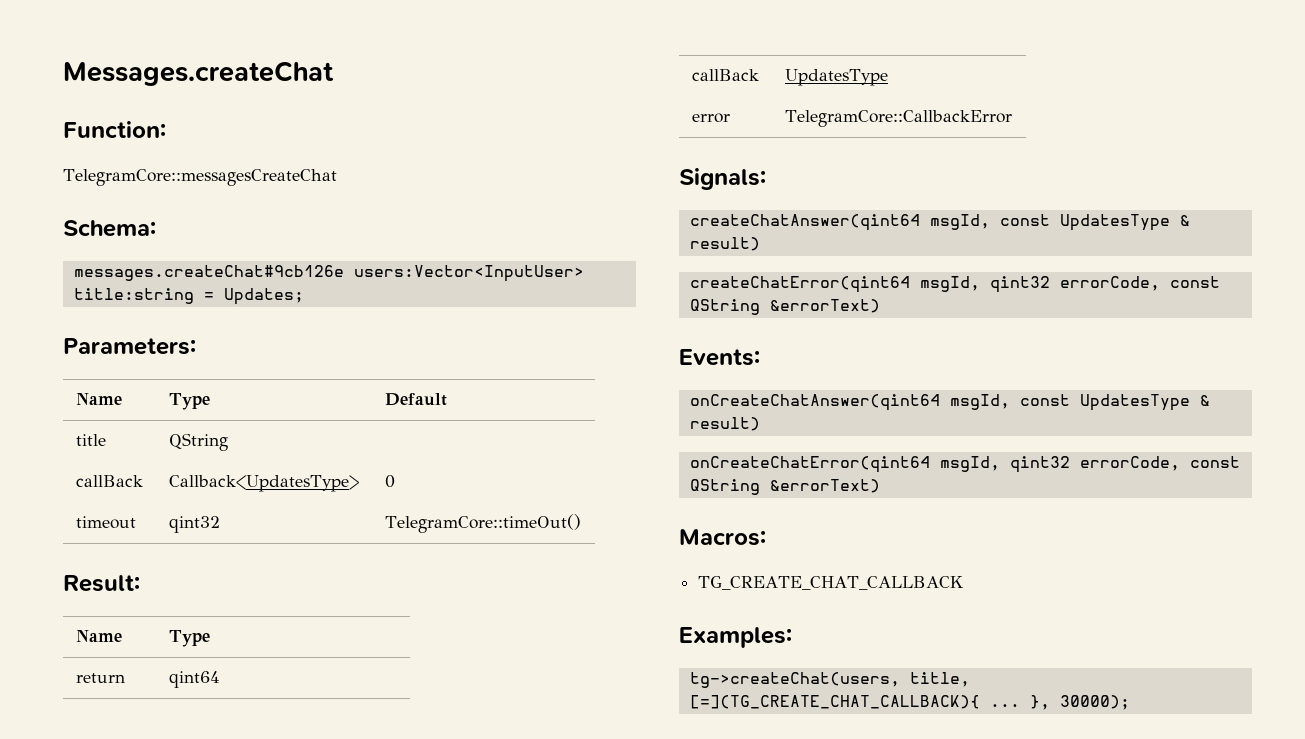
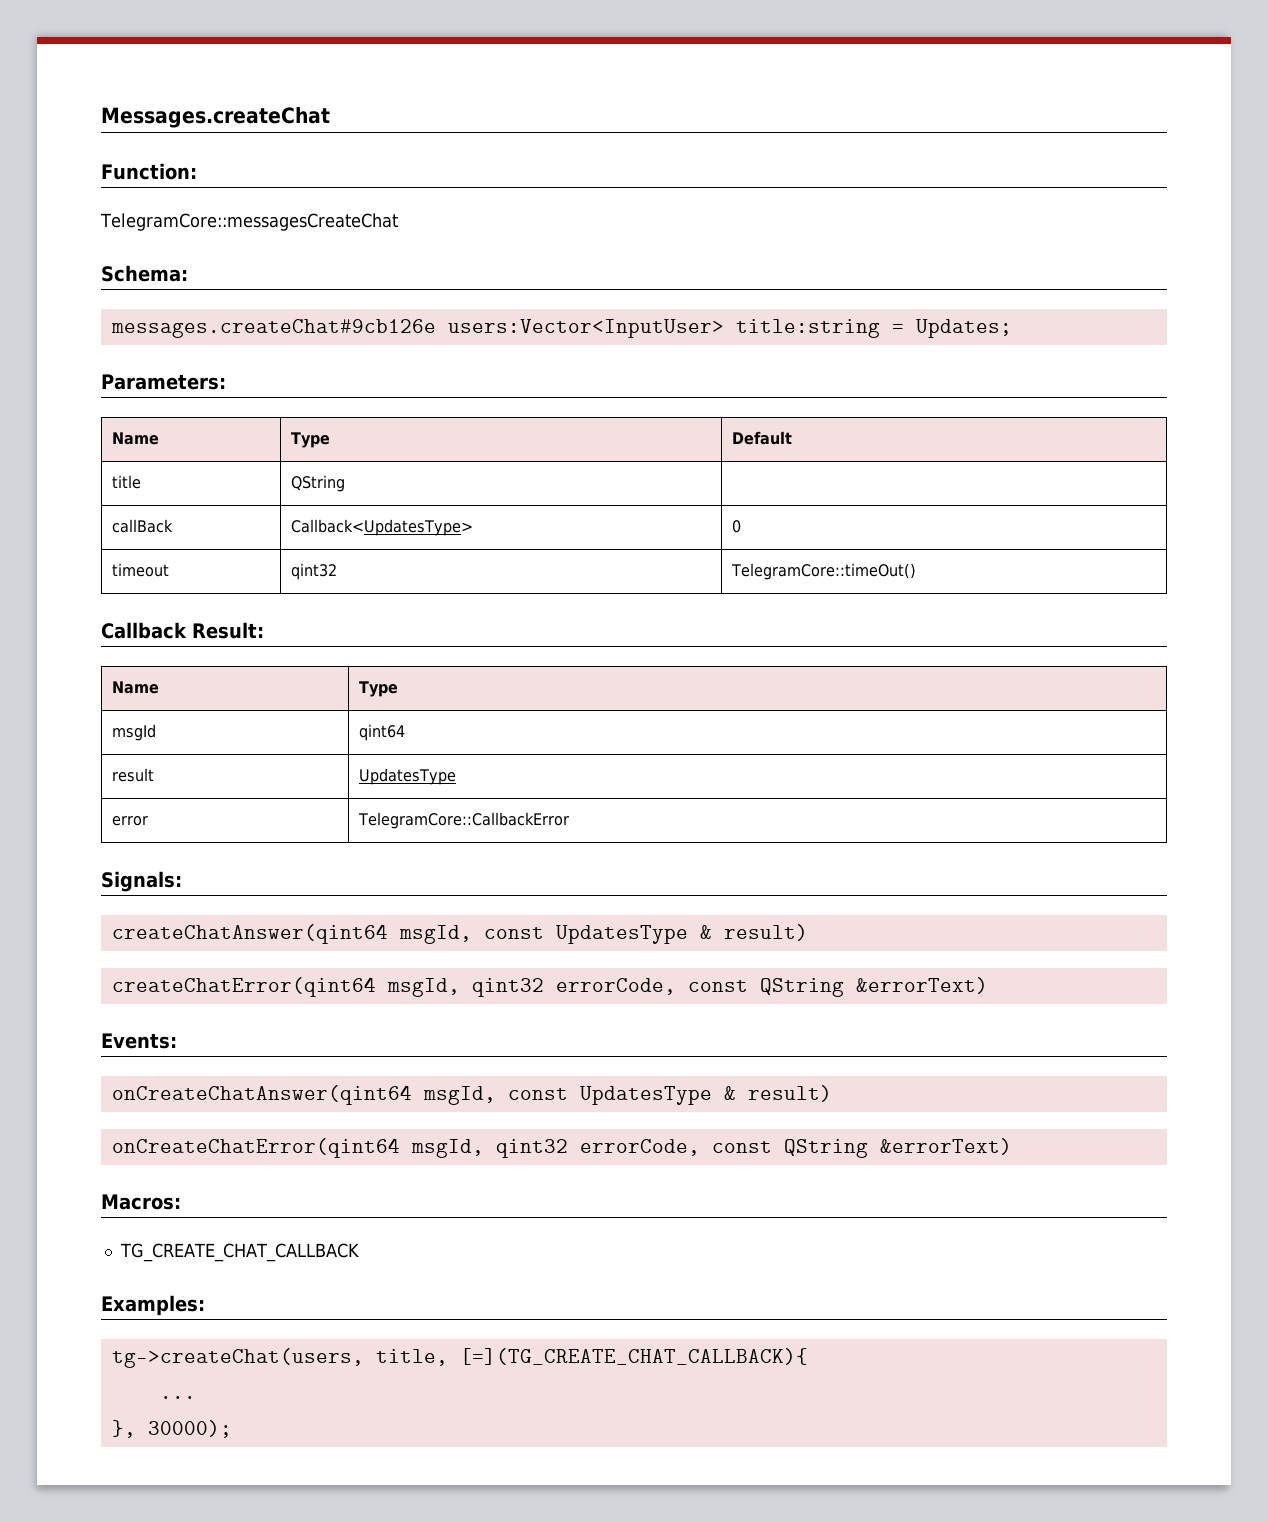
- Result:
+ Callback Result:
- return | qint64
+ msgId | qint64
- callBack | UpdatesType
+ result | UpdatesType
- tg->createChat(users, title, [=](TG_CREATE_CHAT_CALLBACK){ ... }, 30000);
+ tg->createChat(users, title, [=](TG_CREATE_CHAT_CALLBACK){
+ ...
+ }, 30000);

